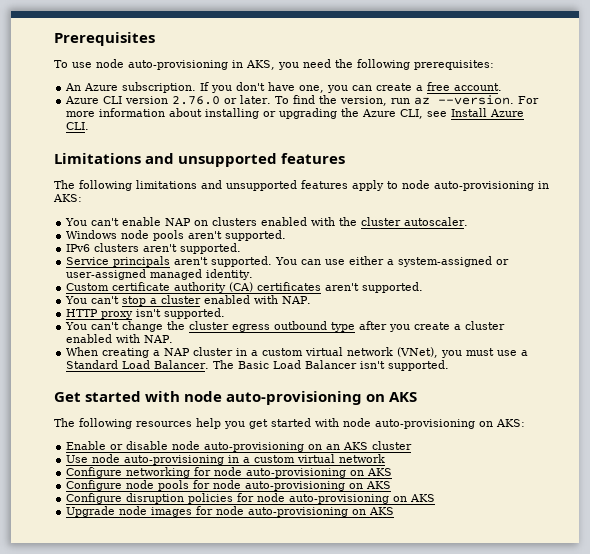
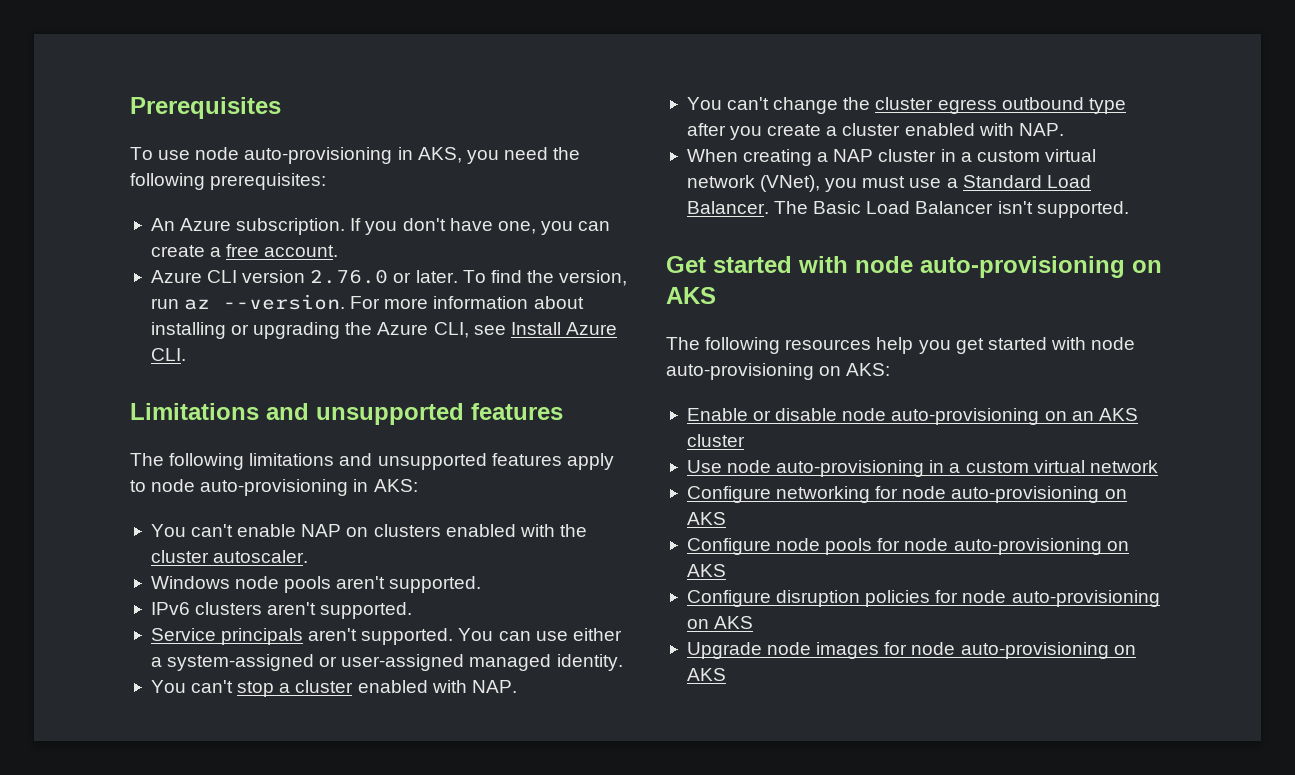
- Custom certificate authority (CA) certificates aren't supported.
- HTTP proxy isn't supported.

